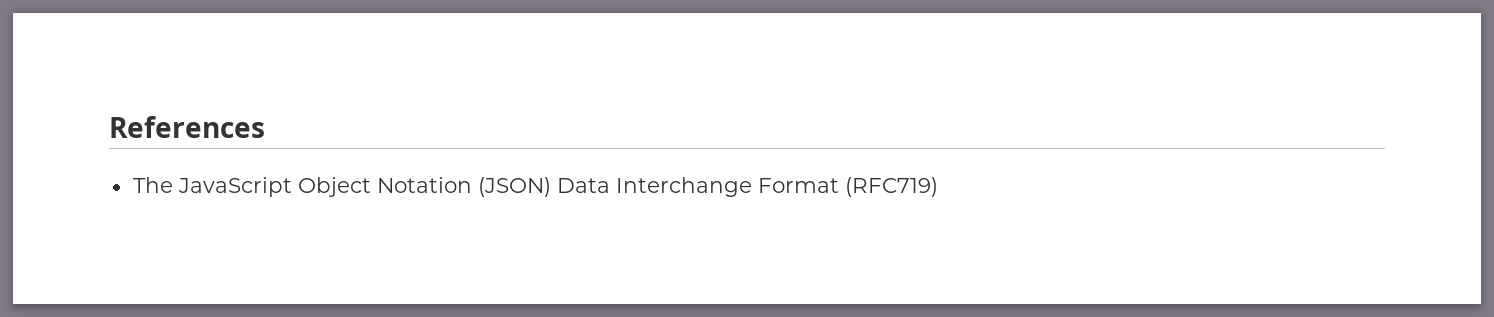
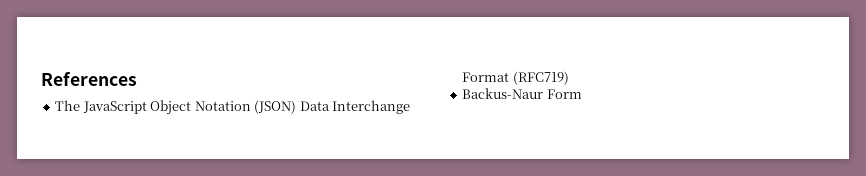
+ Backus-Naur Form

